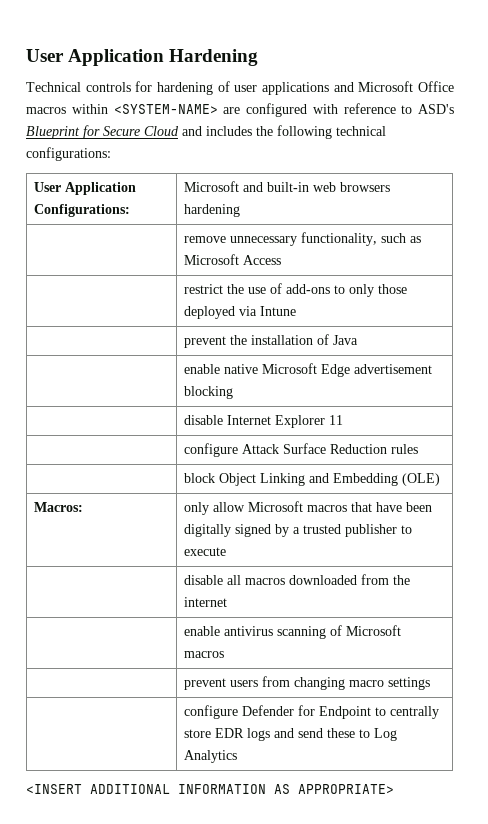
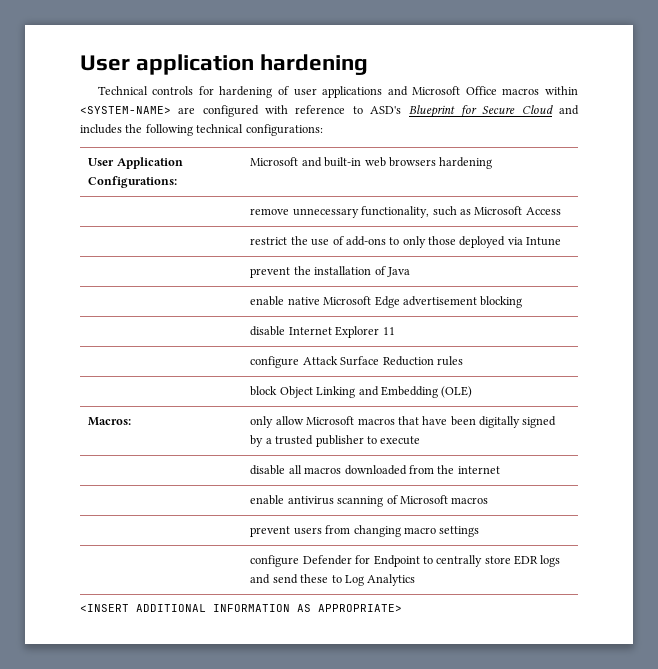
- User Application Hardening
+ User application hardening

